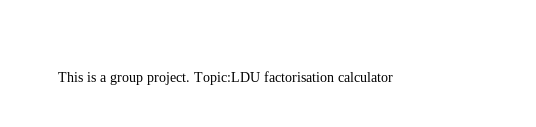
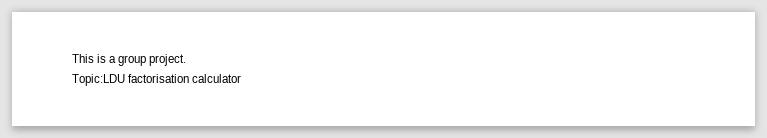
- This is a group project. Topic:LDU factorisation calculator
+ This is a group project.
+ Topic:LDU factorisation calculator

